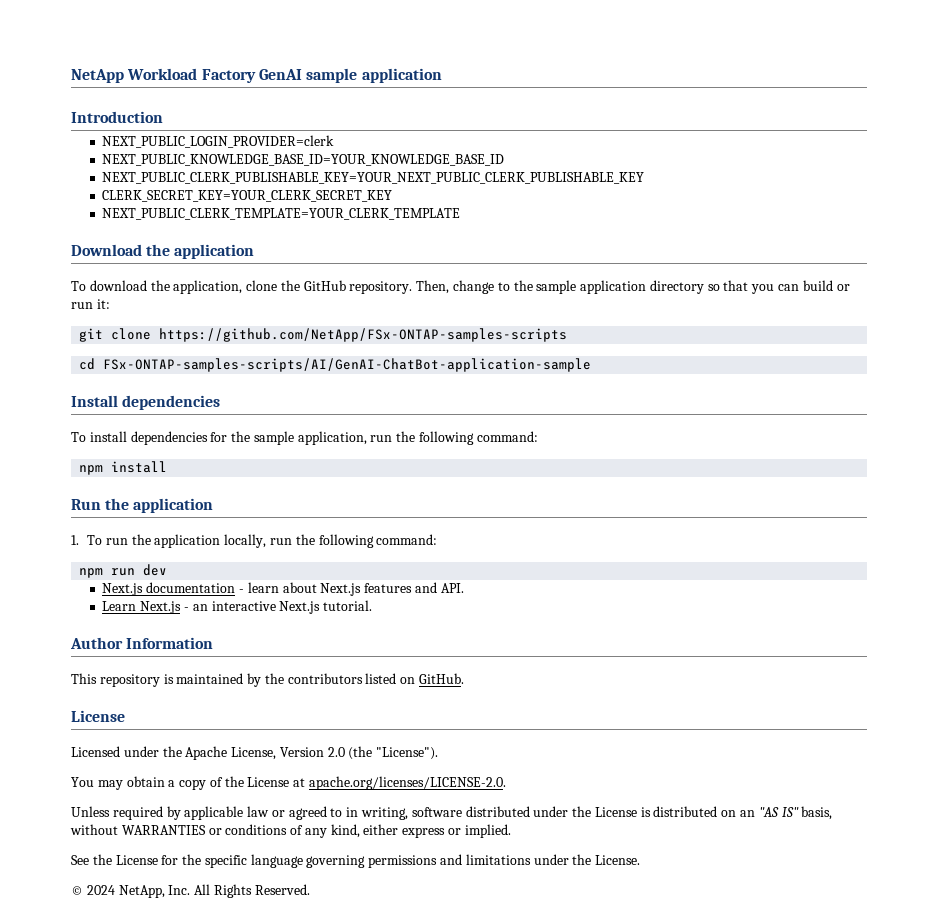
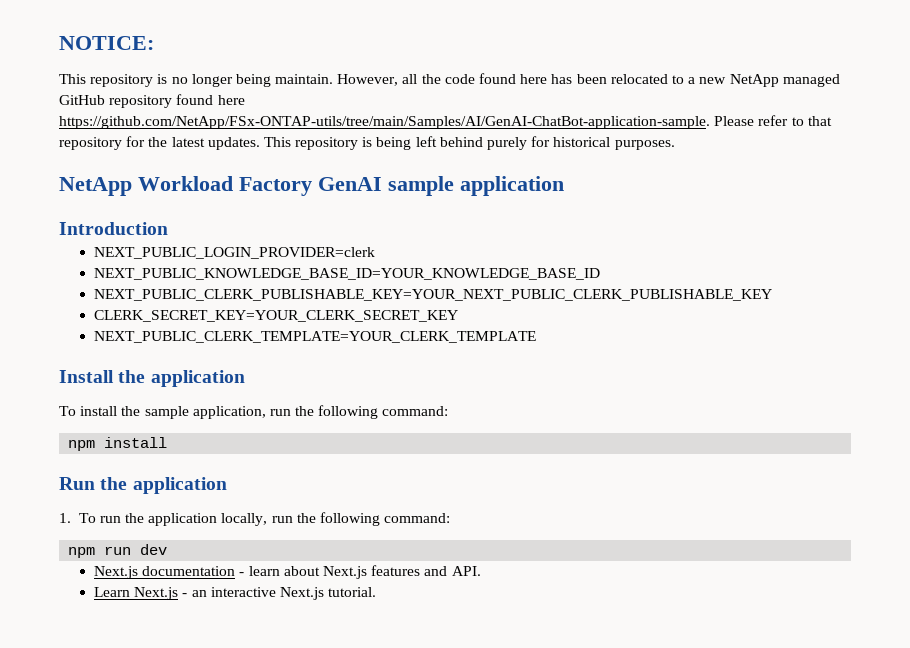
+ NOTICE:
+ This repository is no longer being maintain. However, all the code found here has been relocated to a new NetApp managed GitHub repository found here https://github.com/NetApp/FSx-ONTAP-utils/tree/main/Samples/AI/GenAI-ChatBot-application-sample. Please refer to that repository for the latest updates. This repository is being left behind purely for historical purposes.
- Download the application
- To download the application, clone the GitHub repository. Then, change to the sample application directory so that you can build or run it:
- git clone https://github.com/NetApp/FSx-ONTAP-samples-scripts
- cd FSx-ONTAP-samples-scripts/AI/GenAI-ChatBot-application-sample
- Install dependencies
+ Install the application
- To install dependencies for the sample application, run the following command:
+ To install the sample application, run the following command:
- Author Information
- This repository is maintained by the contributors listed on GitHub.
- License
- Licensed under the Apache License, Version 2.0 (the "License").
- You may obtain a copy of the License at apache.org/licenses/LICENSE-2.0.
- Unless required by applicable law or agreed to in writing, software distributed under the License is distributed on an "AS IS" basis, without WARRANTIES or conditions of any kind, either express or implied.
- See the License for the specific language governing permissions and limitations under the License.
- © 2024 NetApp, Inc. All Rights Reserved.

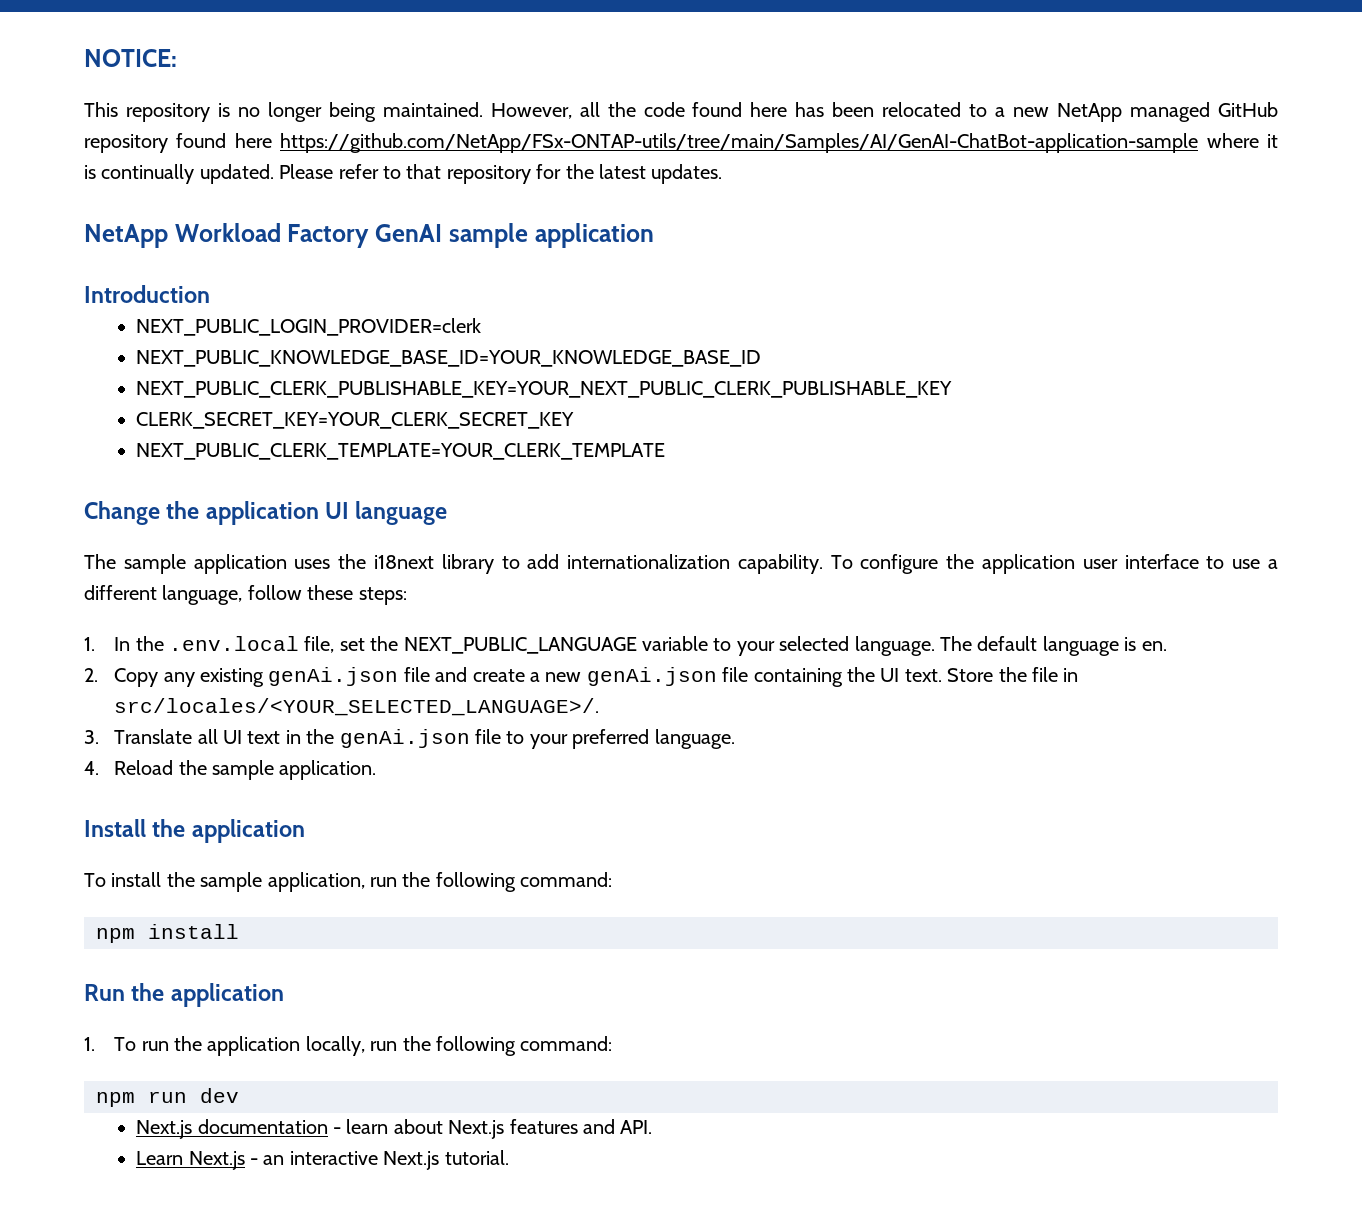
- This repository is no longer being maintain.
+ This repository is no longer being maintained.
- However, all the code found here has been relocated to a new NetApp managed GitHub repository found here https://github.com/NetApp/FSx-ONTAP-utils/tree/main/Samples/AI/GenAI-ChatBot-application-sample. Please refer to that repository for the latest updates. This repository is being left behind purely for historical purposes.
+ However, all the code found here has been relocated to a new NetApp managed GitHub repository found here https://github.com/NetApp/FSx-ONTAP-utils/tree/main/Samples/AI/GenAI-ChatBot-application-sample where it is continually updated. Please refer to that repository for the latest updates.
+ Change the application UI language
+ The sample application uses the i18next library to add internationalization capability. To configure the application user interface to use a different language, follow these steps:
+ 1. In the .env.local file, set the NEXT_PUBLIC_LANGUAGE variable to your selected language. The default language is en.
+ 2. Copy any existing genAi.json file and create a new genAi.json file containing the UI text. Store the file in src/locales/<YOUR_SELECTED_LANGUAGE>/.
+ 3. Translate all UI text in the genAi.json file to your preferred language.
+ 4. Reload the sample application.

